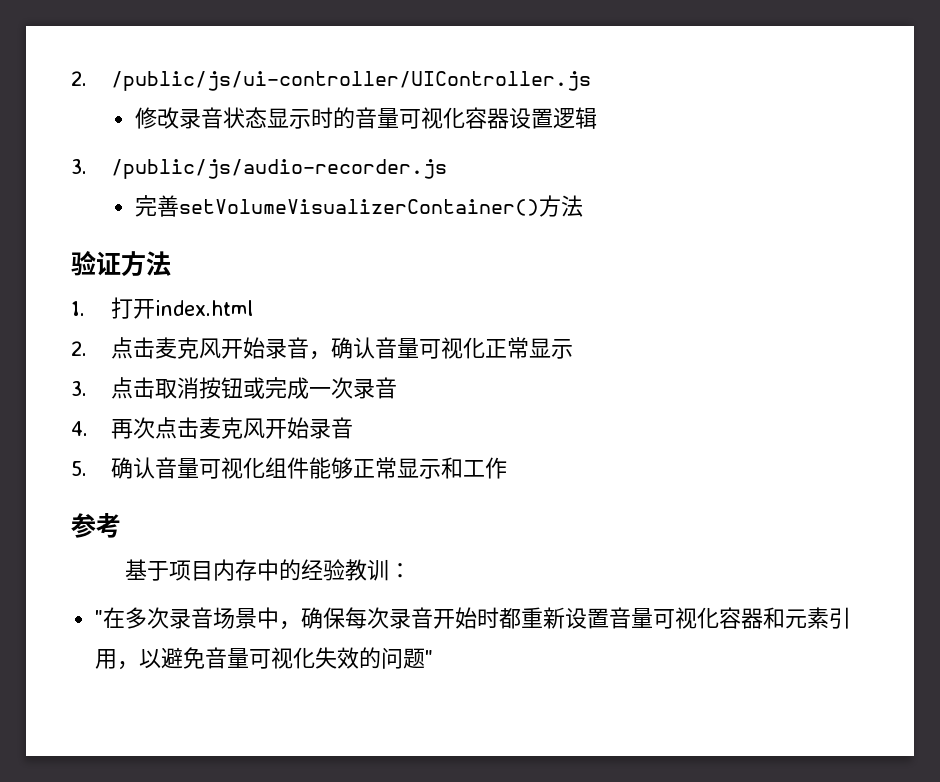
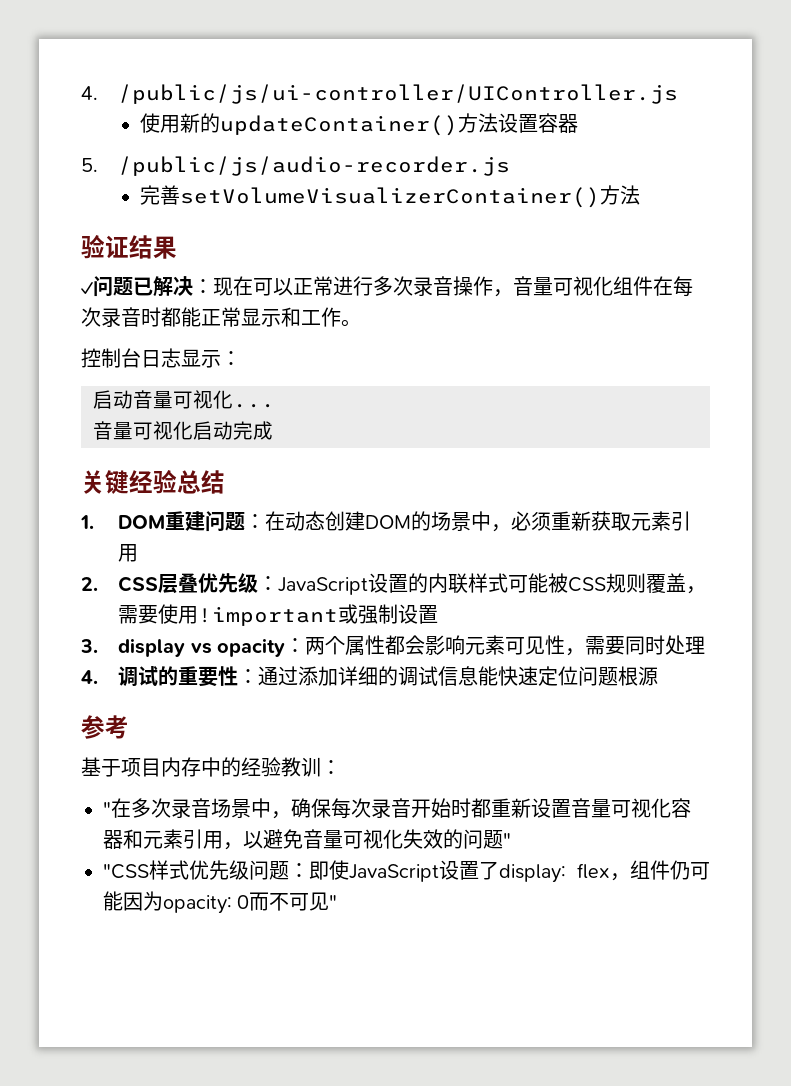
- 2. /public/js/ui-controller/UIController.js
+ 4. /public/js/ui-controller/UIController.js
- 修改录音状态显示时的音量可视化容器设置逻辑
- 3. /public/js/audio-recorder.js
+ 使用新的updateContainer()方法设置容器
+ 5. /public/js/audio-recorder.js
- 验证方法
- 1.打开index.html
- 2.点击麦克风开始录音，确认音量可视化正常显示
- 3.点击取消按钮或完成一次录音
- 4.再次点击麦克风开始录音
- 5.确认音量可视化组件能够正常显示和工作
+ 验证结果
+ ✓问题已解决：现在可以正常进行多次录音操作，音量可视化组件在每次录音时都能正常显示和工作。
+ 控制台日志显示：
+ 启动音量可视化...
+ 音量可视化启动完成
+ 关键经验总结
+ 1. DOM重建问题：在动态创建DOM的场景中，必须重新获取元素引用
+ 2. CSS层叠优先级：JavaScript设置的内联样式可能被CSS规则覆盖，需要使用!important或强制设置
+ 3. display vs opacity：两个属性都会影响元素可见性，需要同时处理
+ 4.调试的重要性：通过添加详细的调试信息能快速定位问题根源
+ "CSS样式优先级问题：即使JavaScript设置了display: flex，组件仍可能因为opacity: 0而不可见"

